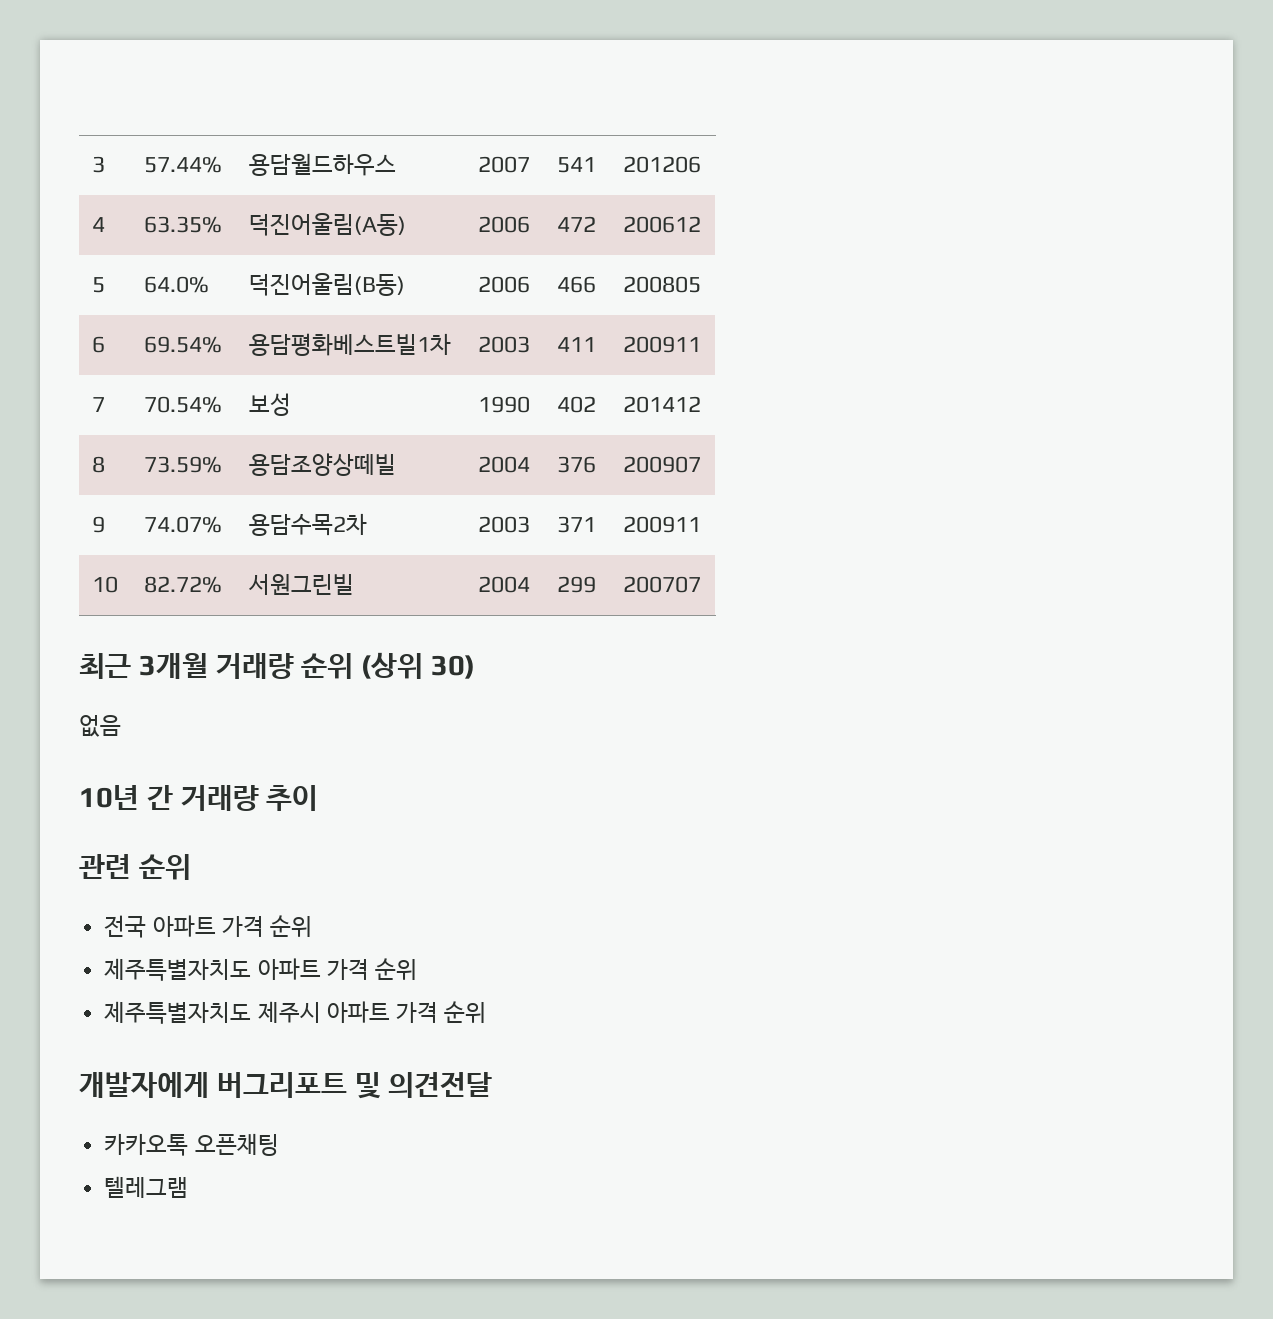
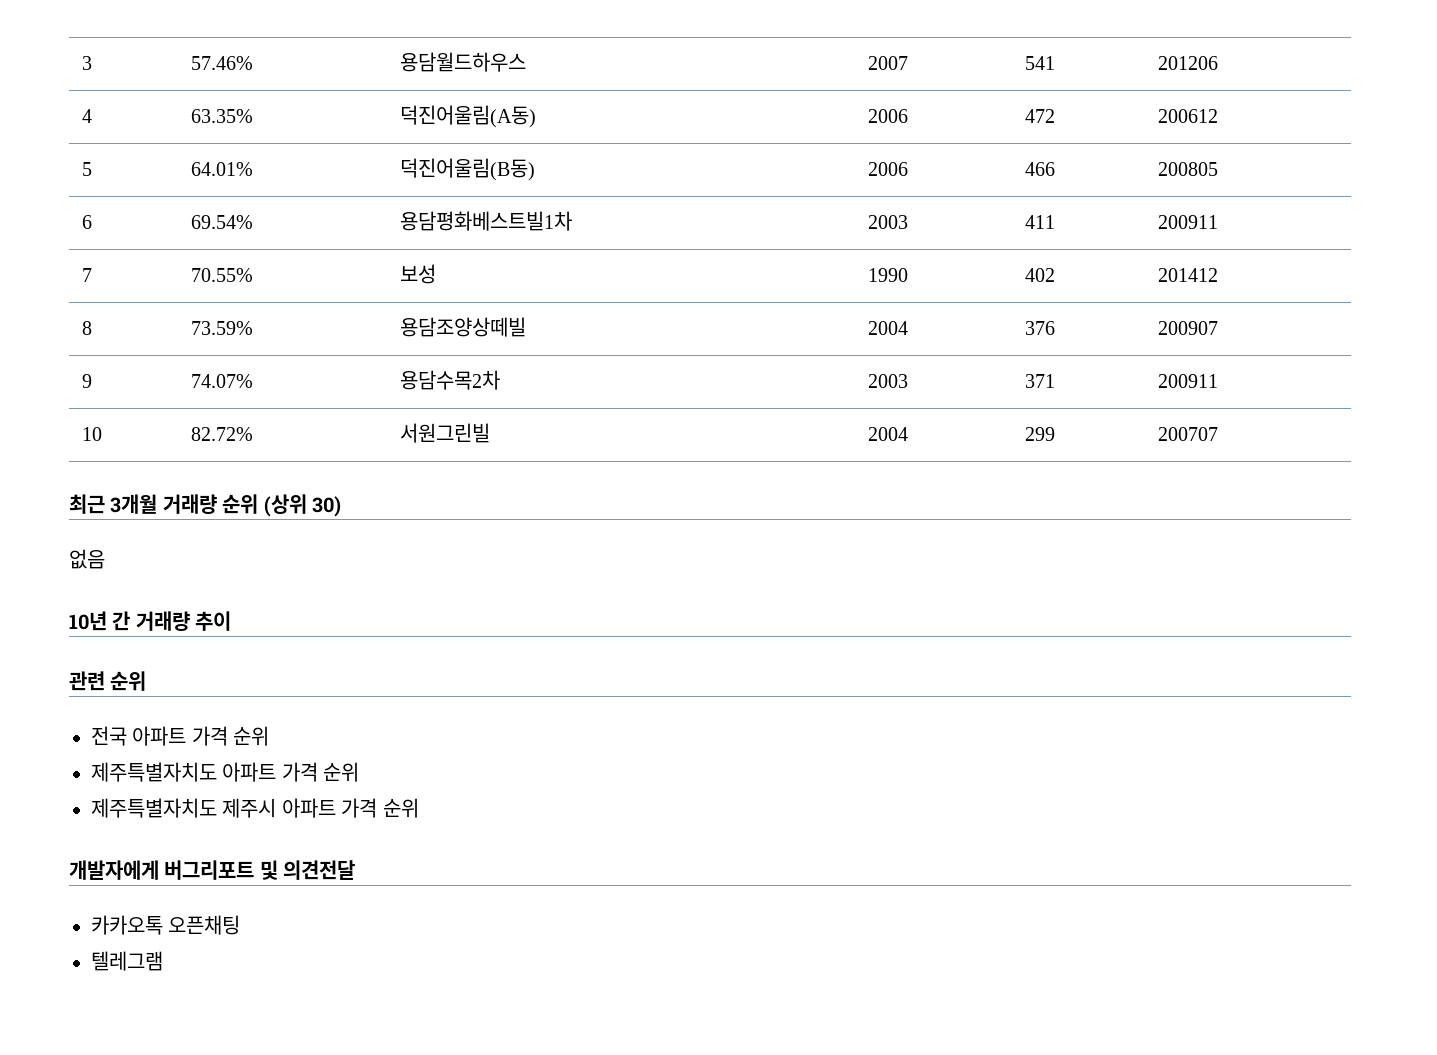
- 3 | 57.44% | 용담월드하우스 | 2007 | 541 | 201206
+ 3 | 57.46% | 용담월드하우스 | 2007 | 541 | 201206
- 5 | 64.0% | 덕진어울림(B동) | 2006 | 466 | 200805
+ 5 | 64.01% | 덕진어울림(B동) | 2006 | 466 | 200805
- 7 | 70.54% | 보성 | 1990 | 402 | 201412
+ 7 | 70.55% | 보성 | 1990 | 402 | 201412

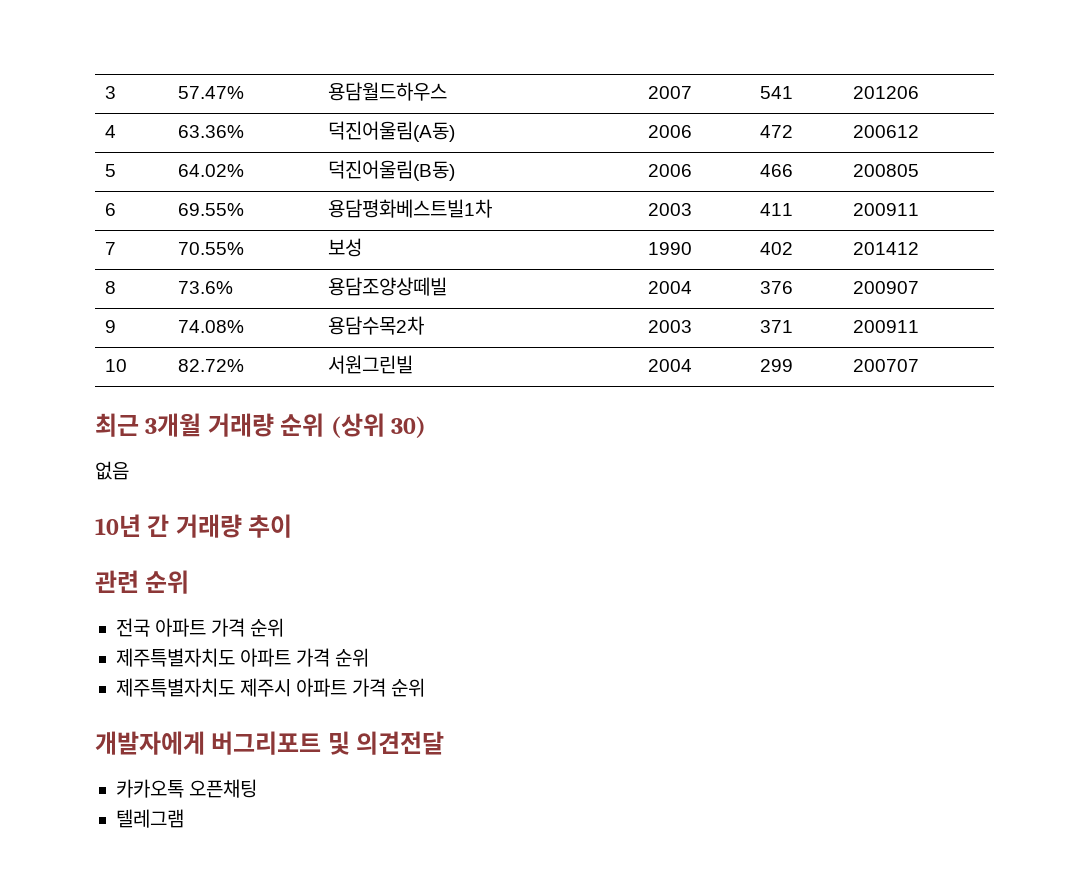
- 3 | 57.46% | 용담월드하우스 | 2007 | 541 | 201206
+ 3 | 57.47% | 용담월드하우스 | 2007 | 541 | 201206
- 4 | 63.35% | 덕진어울림(A동) | 2006 | 472 | 200612
+ 4 | 63.36% | 덕진어울림(A동) | 2006 | 472 | 200612
- 5 | 64.01% | 덕진어울림(B동) | 2006 | 466 | 200805
+ 5 | 64.02% | 덕진어울림(B동) | 2006 | 466 | 200805
- 6 | 69.54% | 용담평화베스트빌1차 | 2003 | 411 | 200911
+ 6 | 69.55% | 용담평화베스트빌1차 | 2003 | 411 | 200911
- 8 | 73.59% | 용담조양상떼빌 | 2004 | 376 | 200907
+ 8 | 73.6% | 용담조양상떼빌 | 2004 | 376 | 200907
- 9 | 74.07% | 용담수목2차 | 2003 | 371 | 200911
+ 9 | 74.08% | 용담수목2차 | 2003 | 371 | 200911

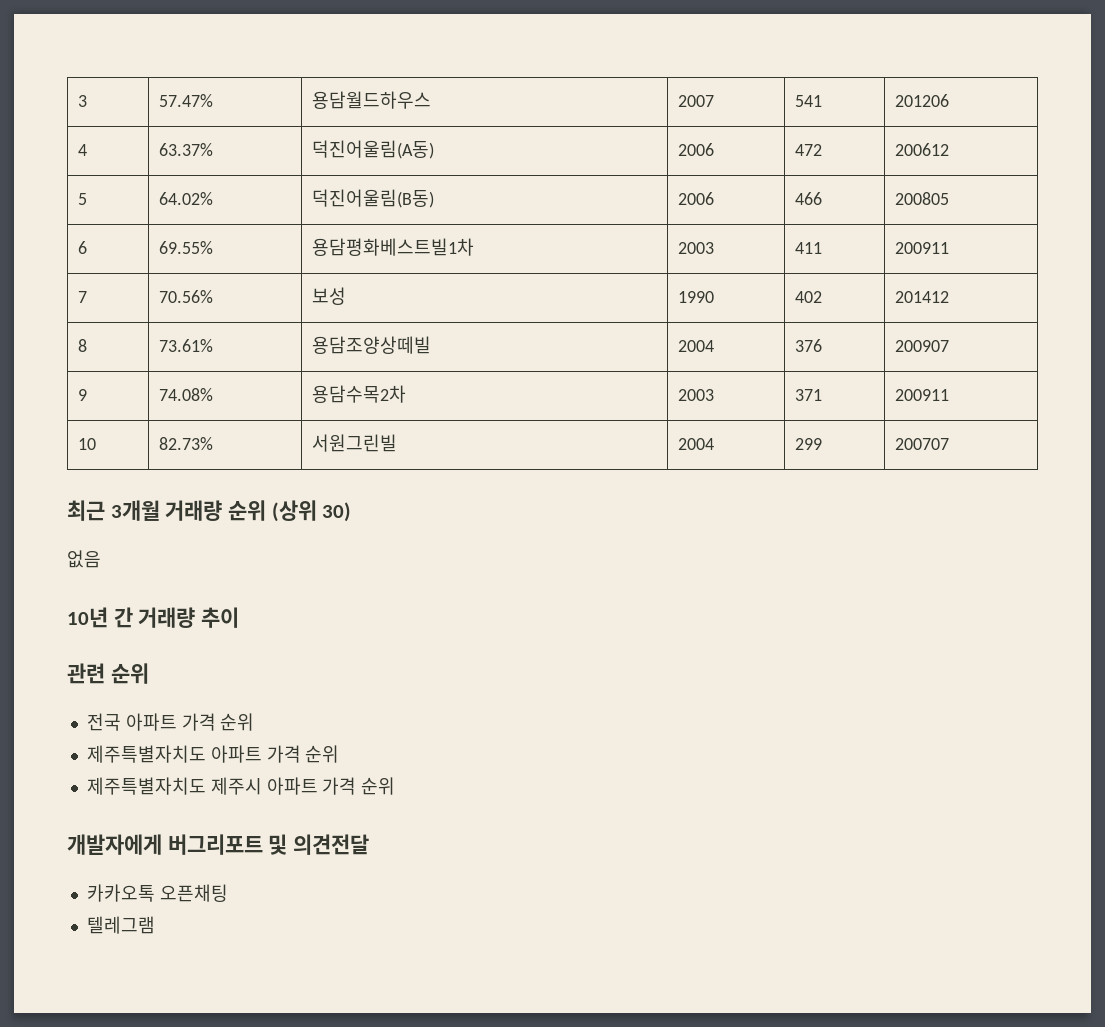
- 4 | 63.36% | 덕진어울림(A동) | 2006 | 472 | 200612
+ 4 | 63.37% | 덕진어울림(A동) | 2006 | 472 | 200612
- 7 | 70.55% | 보성 | 1990 | 402 | 201412
+ 7 | 70.56% | 보성 | 1990 | 402 | 201412
- 8 | 73.6% | 용담조양상떼빌 | 2004 | 376 | 200907
+ 8 | 73.61% | 용담조양상떼빌 | 2004 | 376 | 200907
- 10 | 82.72% | 서원그린빌 | 2004 | 299 | 200707
+ 10 | 82.73% | 서원그린빌 | 2004 | 299 | 200707

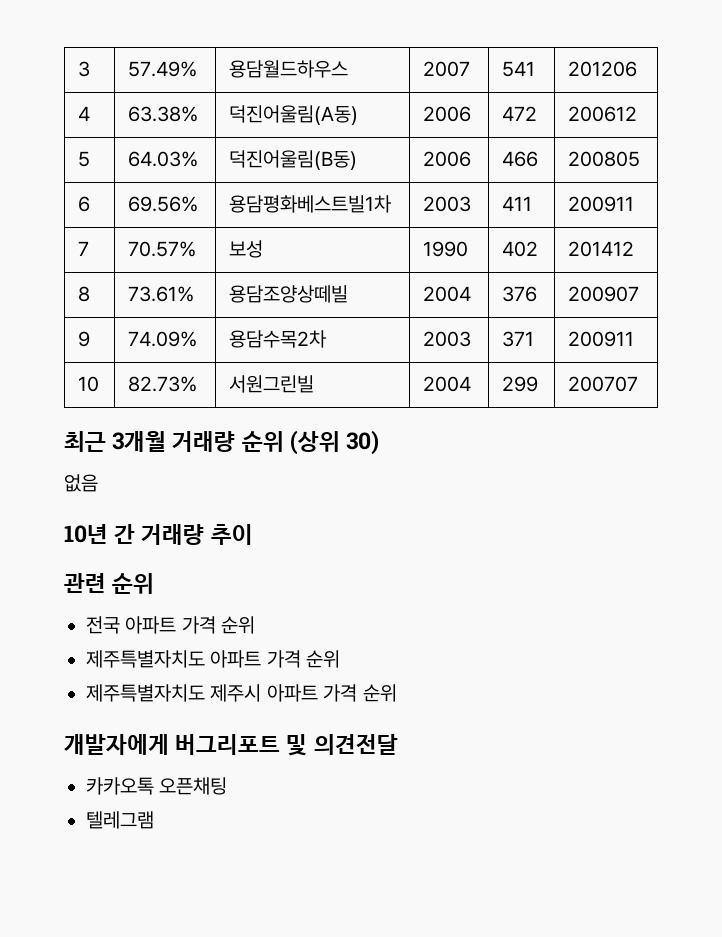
- 3 | 57.47% | 용담월드하우스 | 2007 | 541 | 201206
+ 3 | 57.49% | 용담월드하우스 | 2007 | 541 | 201206
- 4 | 63.37% | 덕진어울림(A동) | 2006 | 472 | 200612
+ 4 | 63.38% | 덕진어울림(A동) | 2006 | 472 | 200612
- 5 | 64.02% | 덕진어울림(B동) | 2006 | 466 | 200805
+ 5 | 64.03% | 덕진어울림(B동) | 2006 | 466 | 200805
- 6 | 69.55% | 용담평화베스트빌1차 | 2003 | 411 | 200911
+ 6 | 69.56% | 용담평화베스트빌1차 | 2003 | 411 | 200911
- 7 | 70.56% | 보성 | 1990 | 402 | 201412
+ 7 | 70.57% | 보성 | 1990 | 402 | 201412
- 9 | 74.08% | 용담수목2차 | 2003 | 371 | 200911
+ 9 | 74.09% | 용담수목2차 | 2003 | 371 | 200911

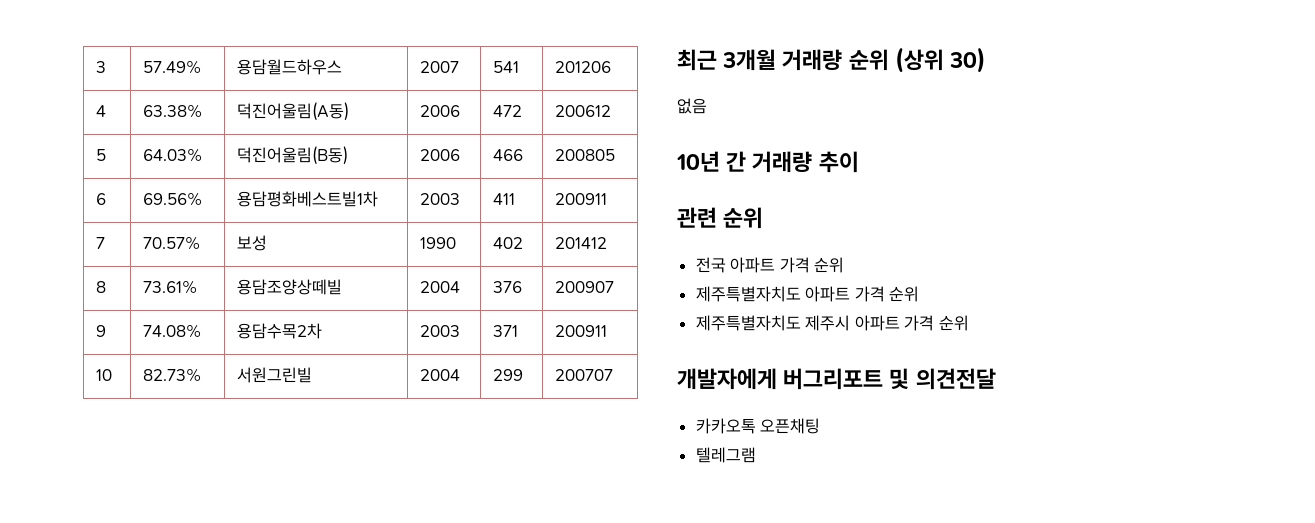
- 9 | 74.09% | 용담수목2차 | 2003 | 371 | 200911
+ 9 | 74.08% | 용담수목2차 | 2003 | 371 | 200911

